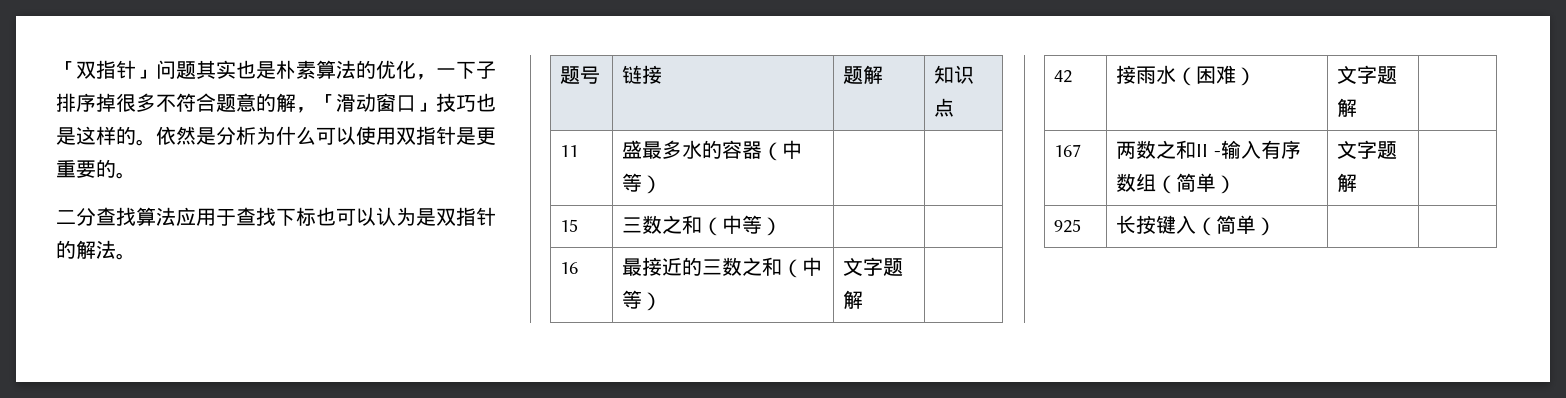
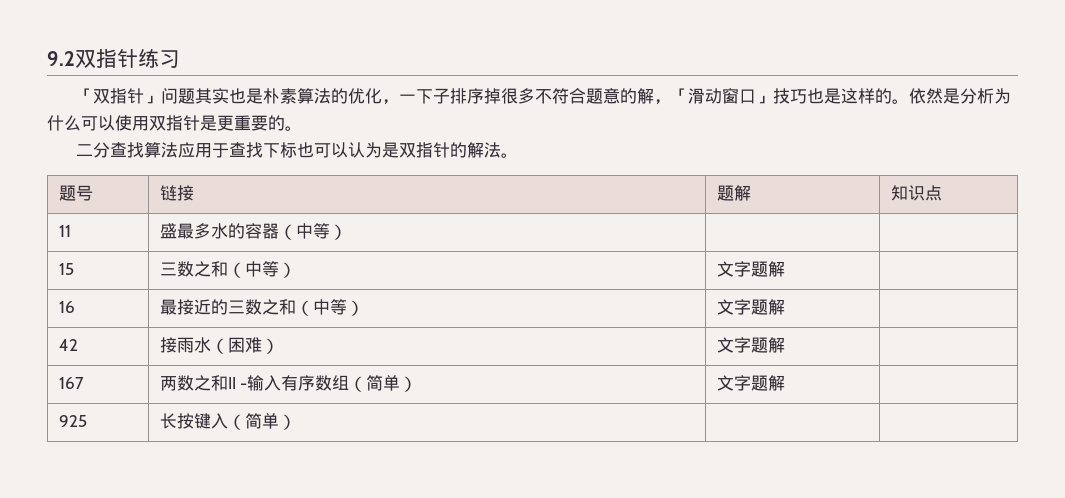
+ 9.2双指针练习
- 15 | 三数之和（中等） | |
+ 15 | 三数之和（中等） | 文字题解 |

